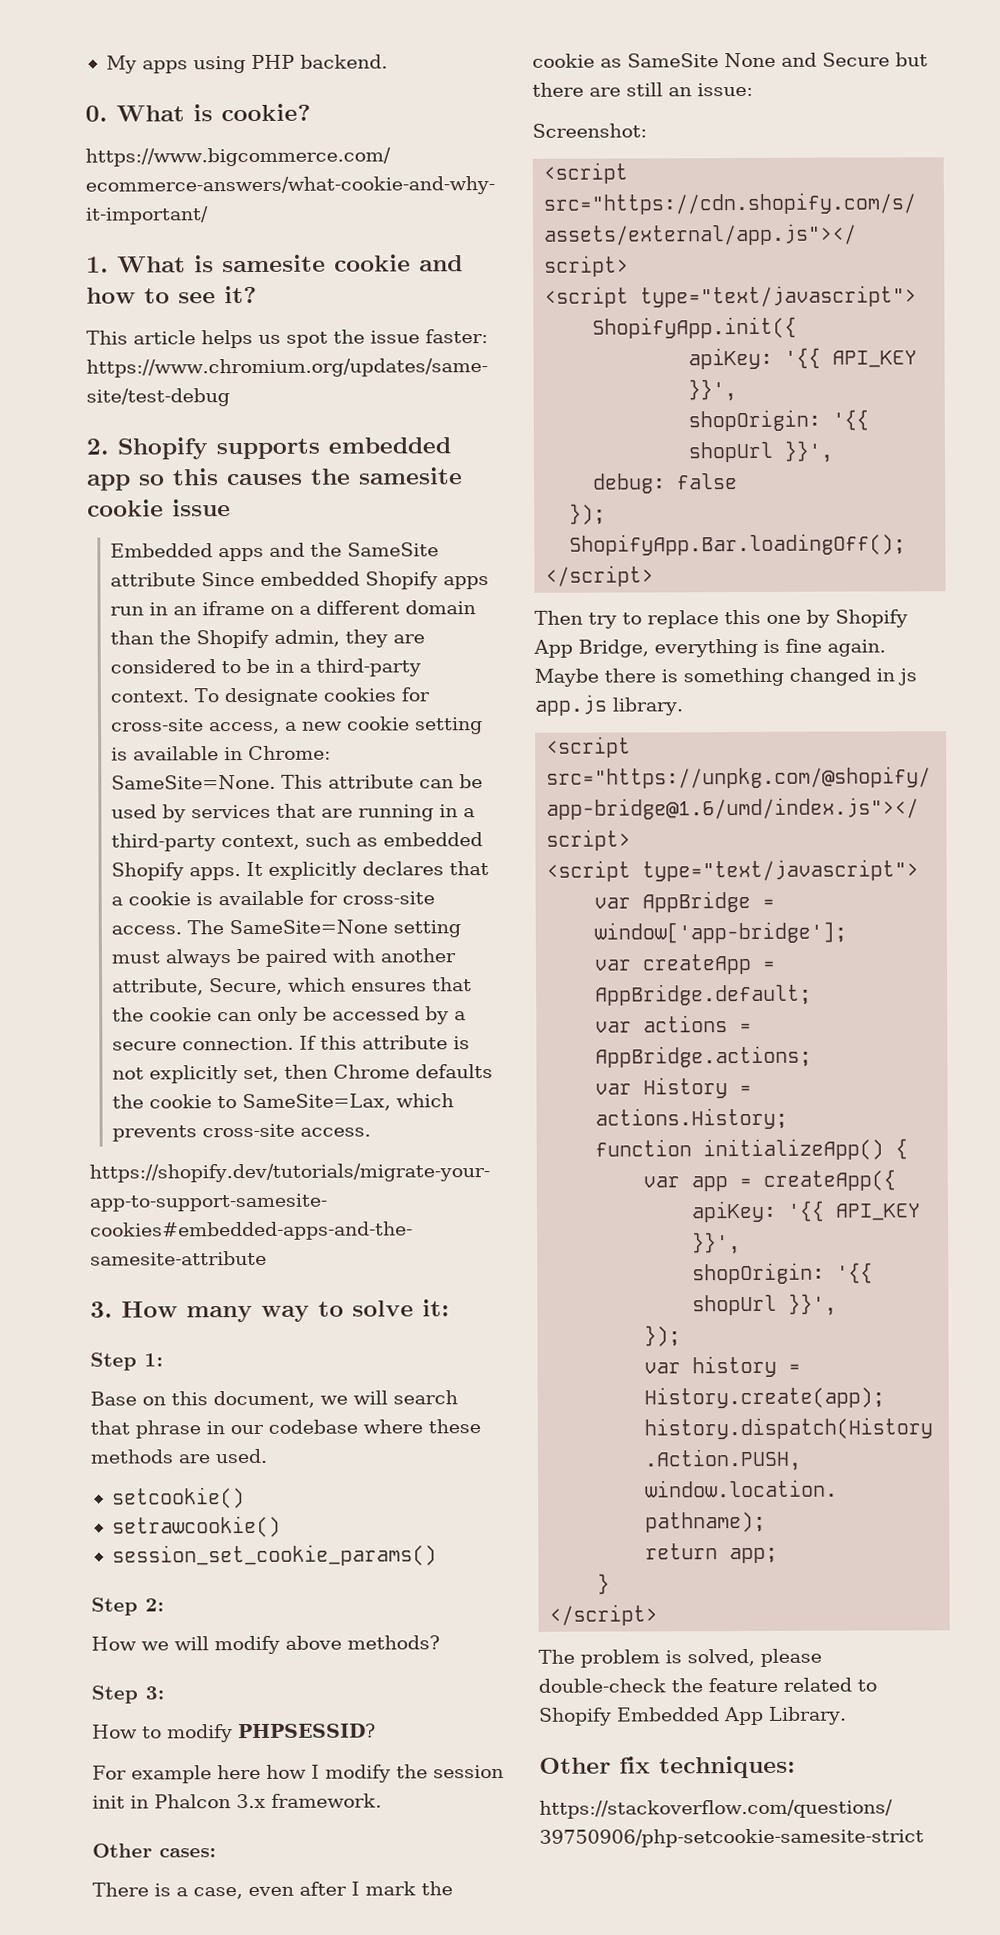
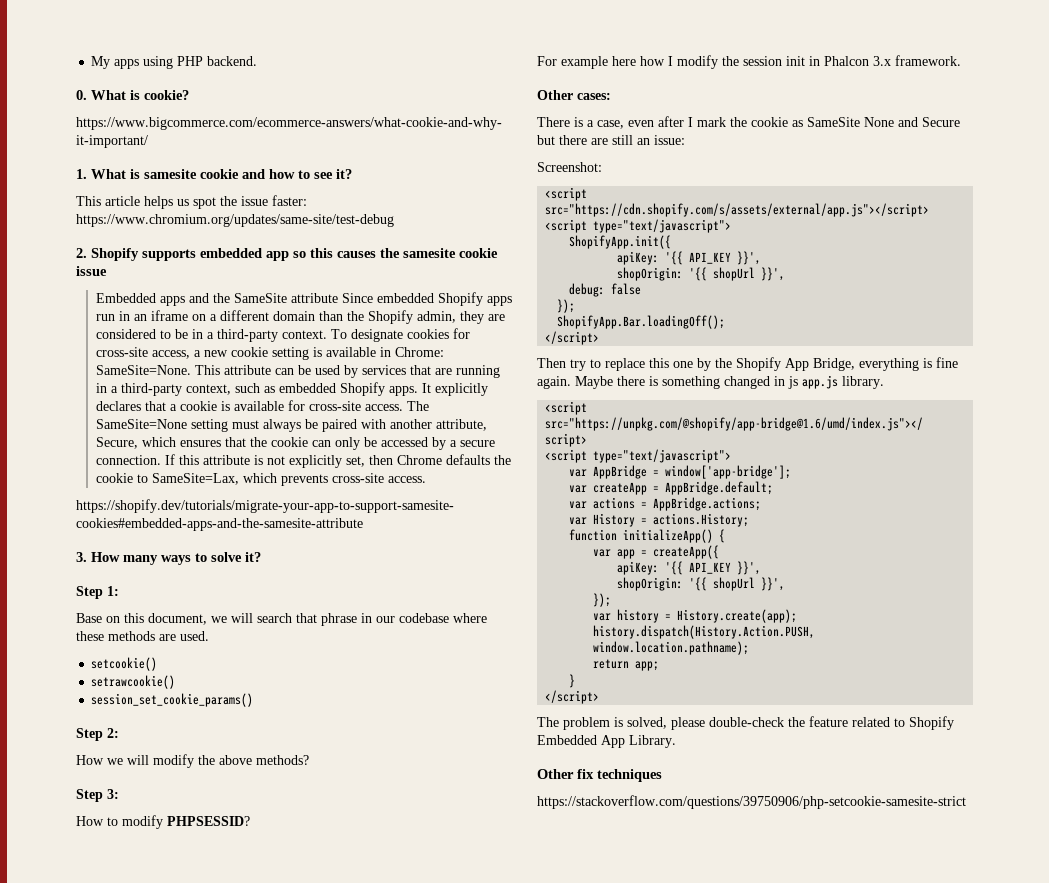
- 3. How many way to solve it:
+ 3. How many ways to solve it?
- How we will modify above methods?
+ How we will modify the above methods?
- Then try to replace this one by Shopify App Bridge, everything is fine again.
+ Then try to replace this one by the Shopify App Bridge, everything is fine again.
- Other fix techniques:
+ Other fix techniques

